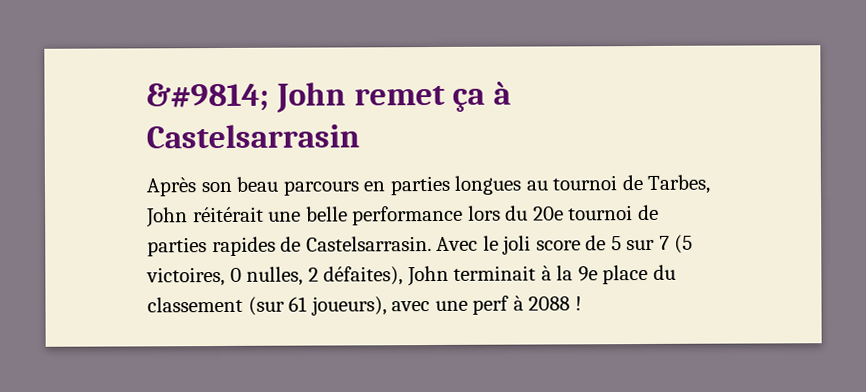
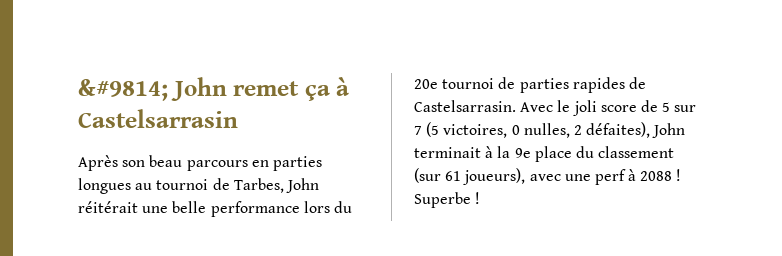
+ Superbe !

